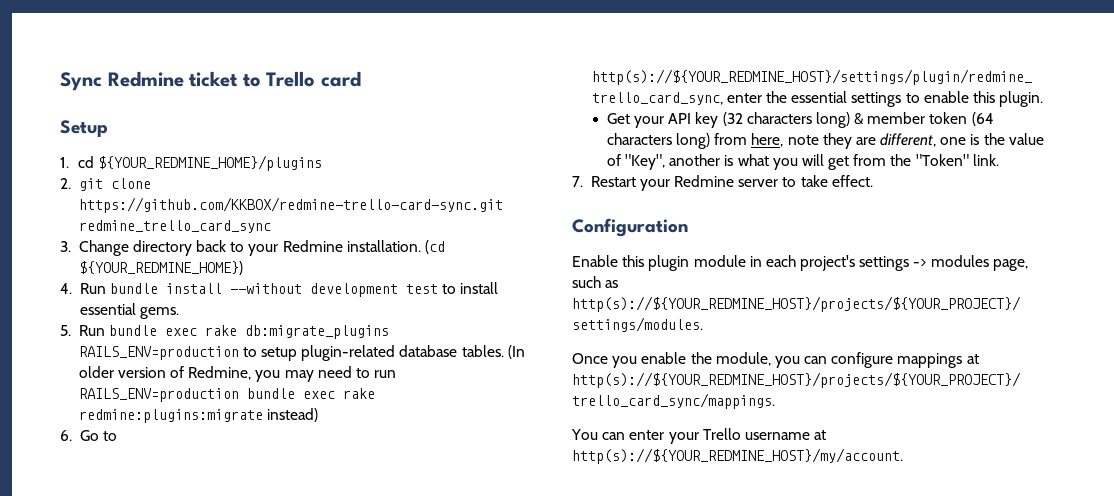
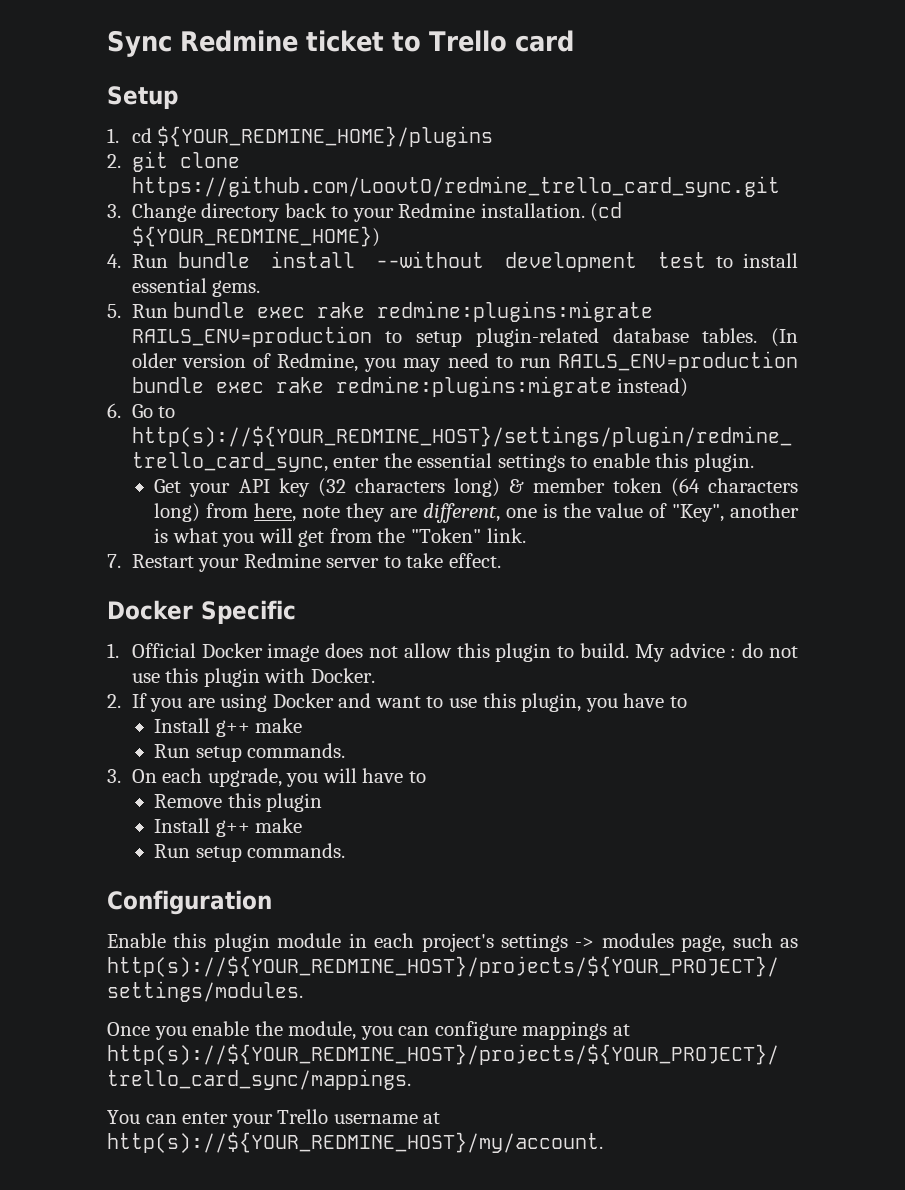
- 2. git clone https://github.com/KKBOX/redmine-trello-card-sync.git redmine_trello_card_sync
+ 2. git clone https://github.com/LoovtO/redmine_trello_card_sync.git
- 5. Run bundle exec rake db:migrate_plugins RAILS_ENV=production to setup plugin-related database tables.
+ 5. Run bundle exec rake redmine:plugins:migrate RAILS_ENV=production to setup plugin-related database tables.
+ Docker Specific
+ 1. Official Docker image does not allow this plugin to build. My advice : do not use this plugin with Docker.
+ 2. If you are using Docker and want to use this plugin, you have to
+ Install g++ make
+ Run setup commands.
+ 3. On each upgrade, you will have to
+ Remove this plugin
+ Install g++ make
+ Run setup commands.

